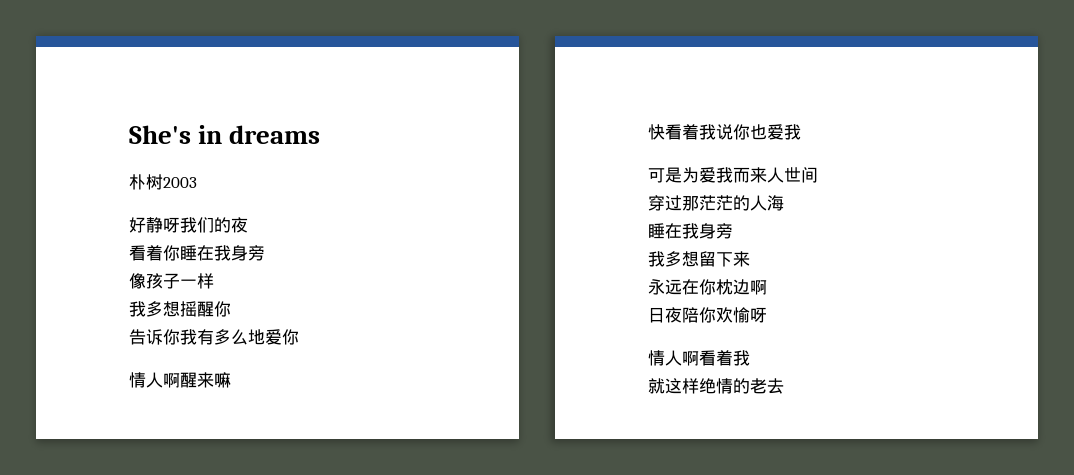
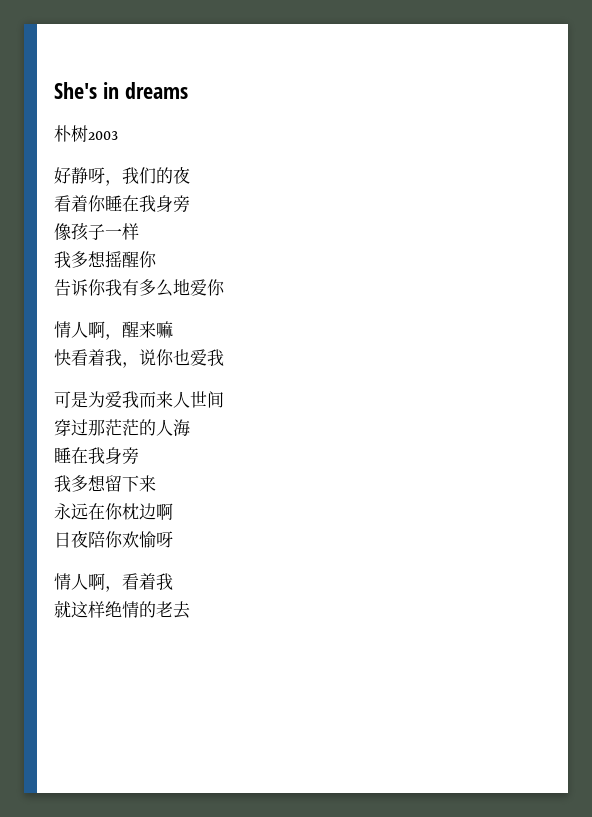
- 好静呀我们的夜
+ 好静呀，我们的夜
- 情人啊醒来嘛
+ 情人啊，醒来嘛
- 快看着我说你也爱我
+ 快看着我，说你也爱我
- 情人啊看着我
+ 情人啊，看着我

